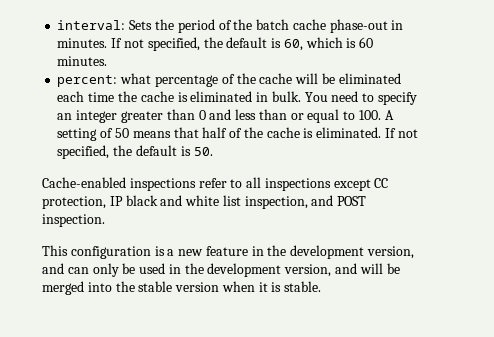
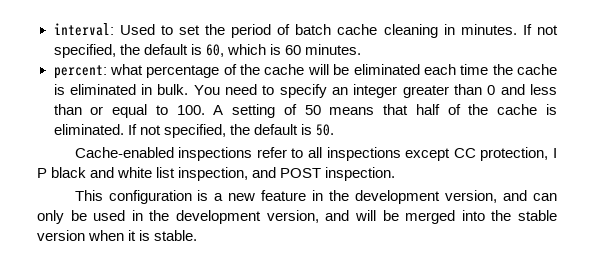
- interval: Sets the period of the batch cache phase-out in minutes.
+ interval: Used to set the period of batch cache cleaning in minutes.
- Cache-enabled inspections refer to all inspections except CC protection, IP black and white list inspection, and POST inspection.
+ Cache-enabled inspections refer to all inspections except CC protection, I P black and white list inspection, and POST inspection.

